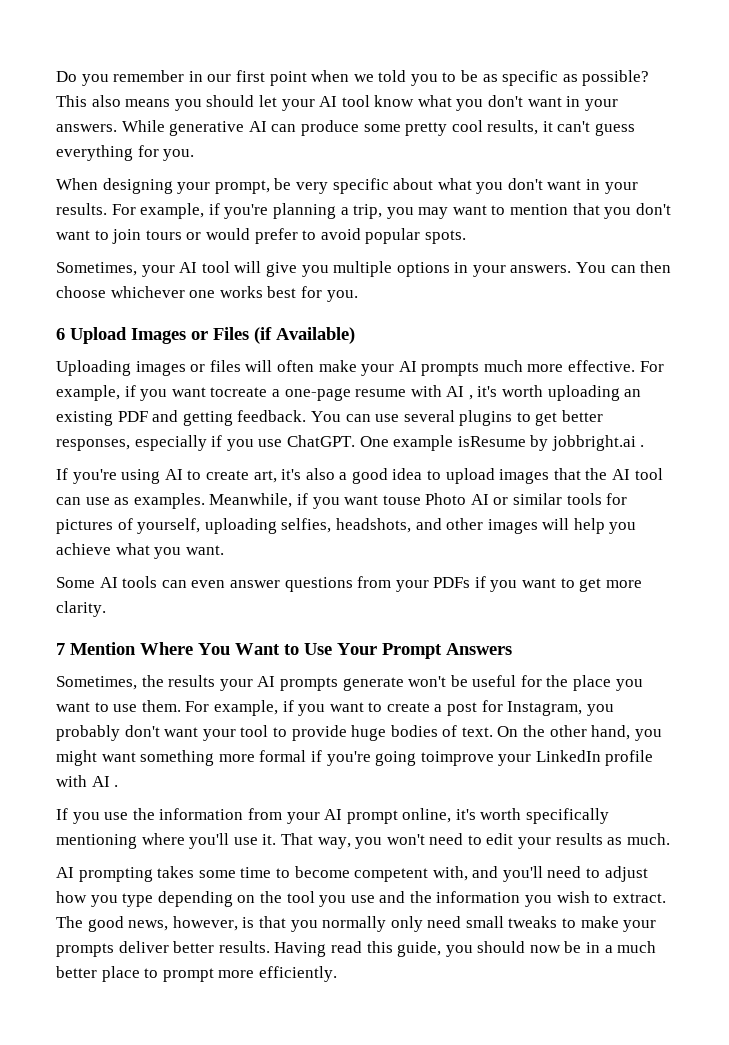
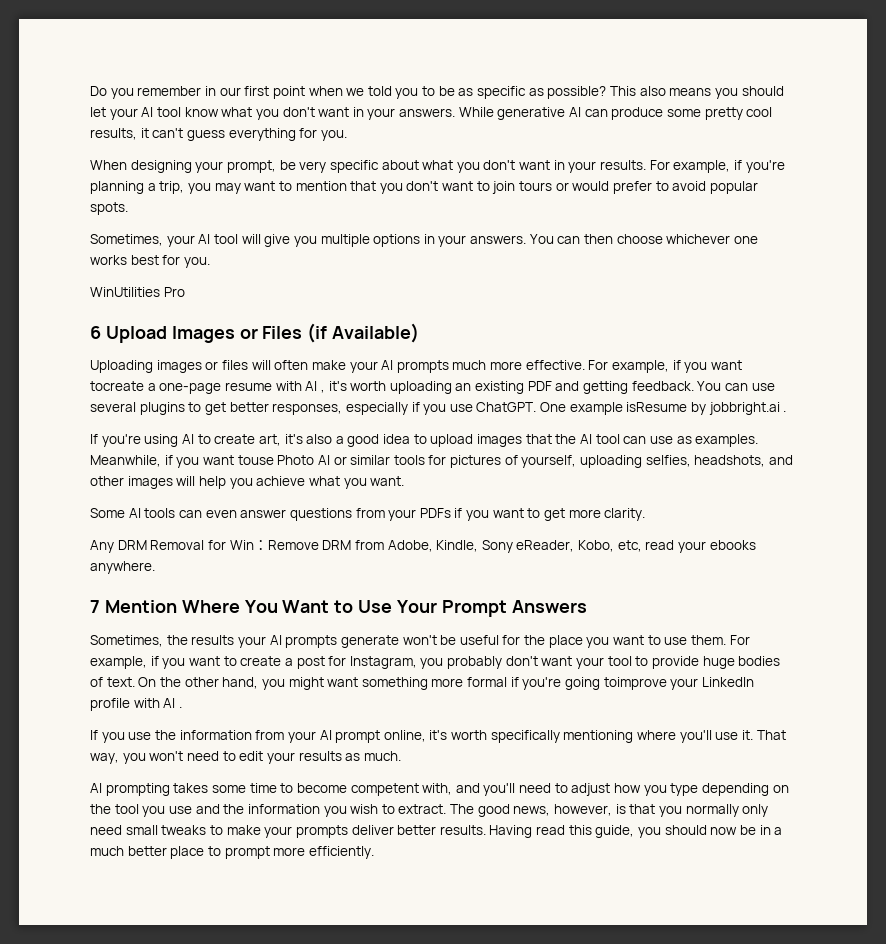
+ WinUtilities Pro
+ Any DRM Removal for Win：Remove DRM from Adobe, Kindle, Sony eReader, Kobo, etc, read your ebooks anywhere.

